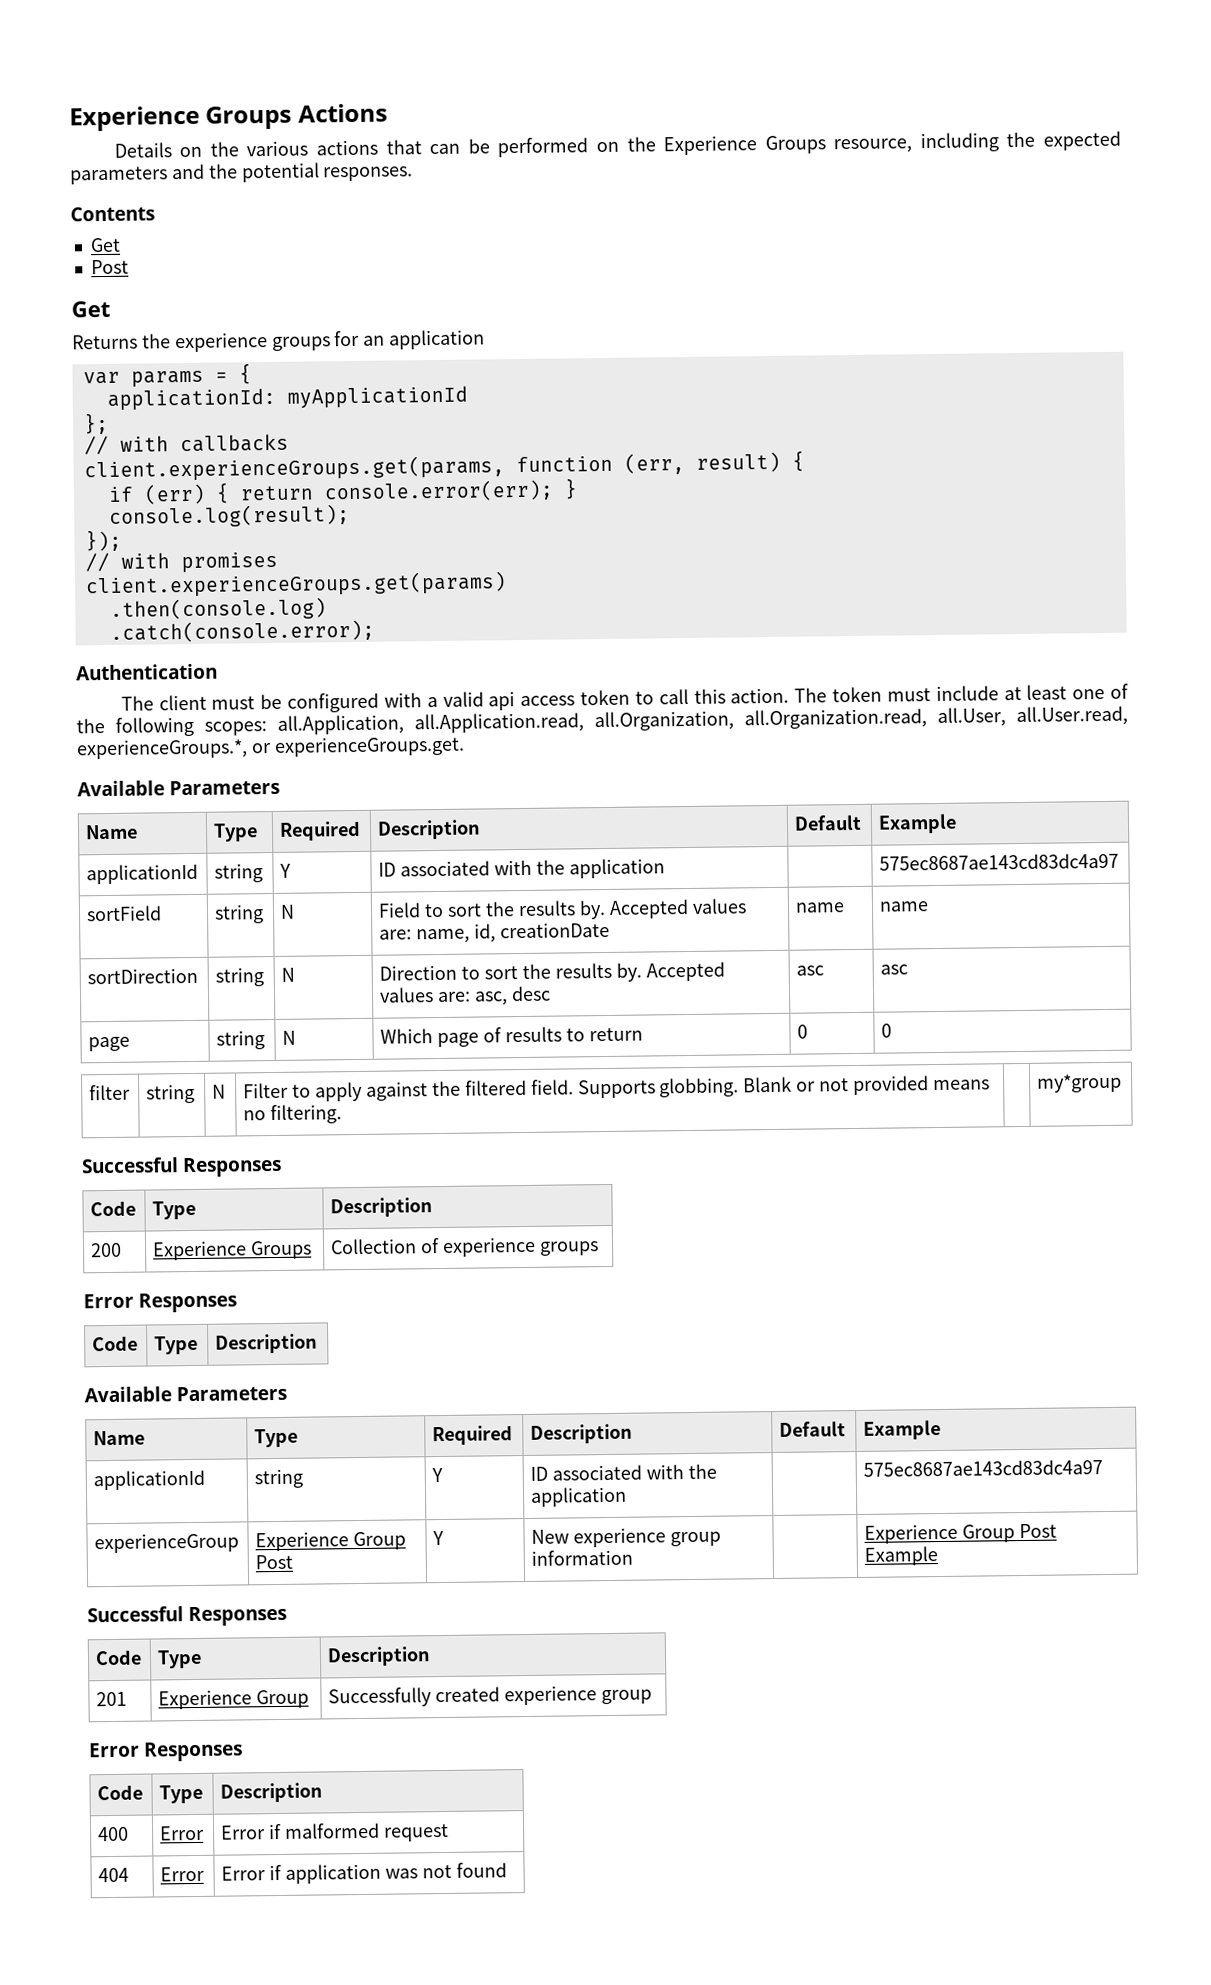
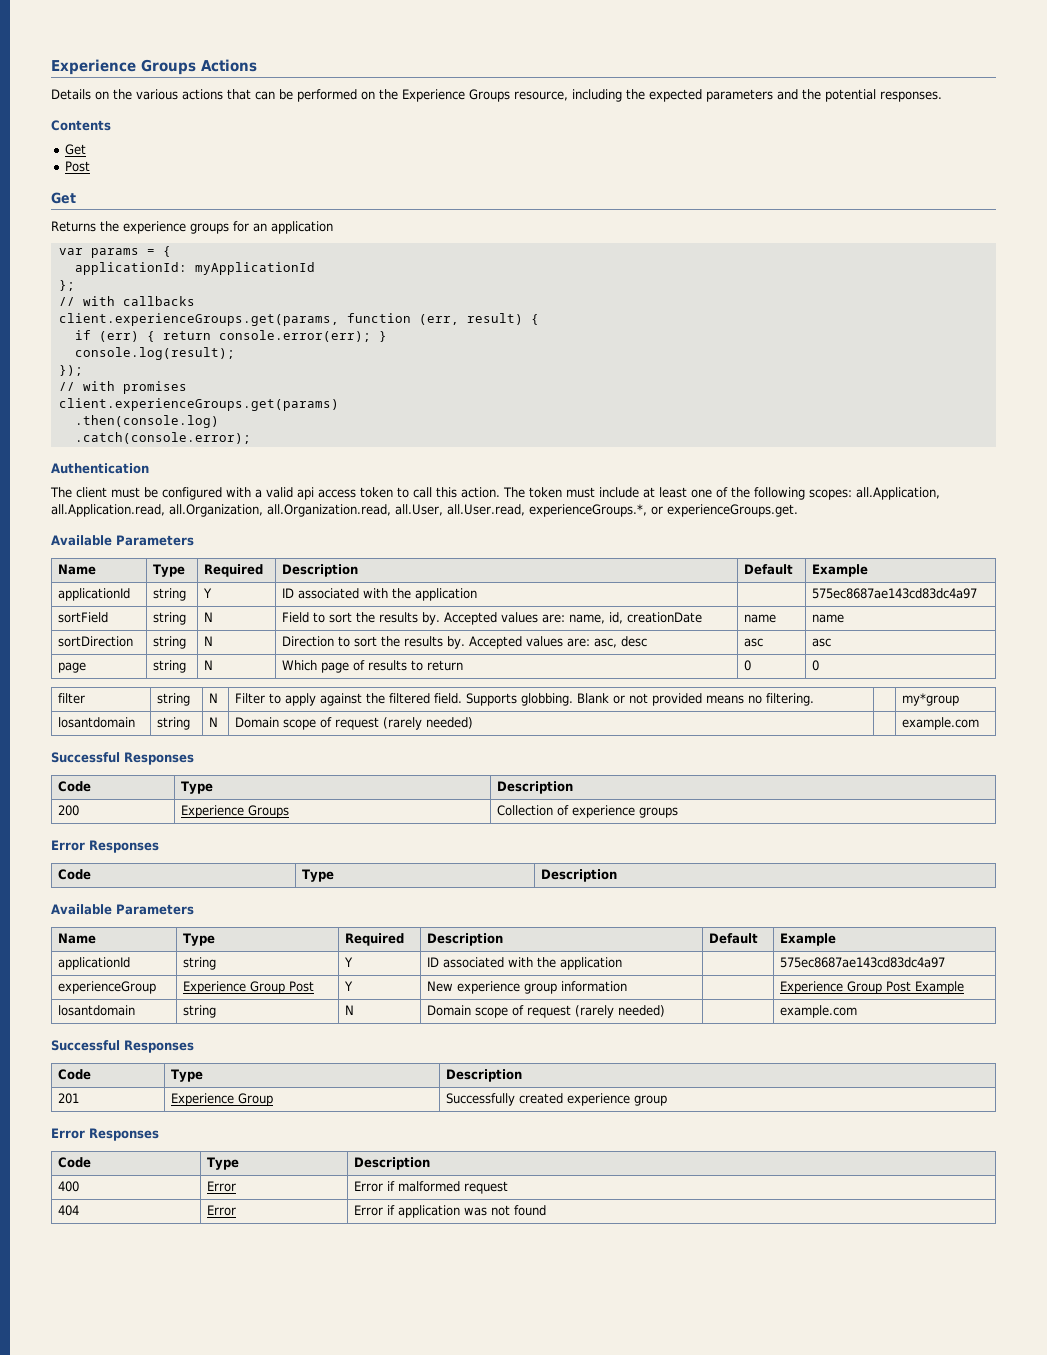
  filter | string | N | Filter to apply against the filtered field. Supports globbing. Blank or not provided means no filtering. | | my*group
+ losantdomain | string | N | Domain scope of request (rarely needed) | | example.com
  experienceGroup | Experience Group Post | Y | New experience group information | | Experience Group Post Example
+ losantdomain | string | N | Domain scope of request (rarely needed) | | example.com

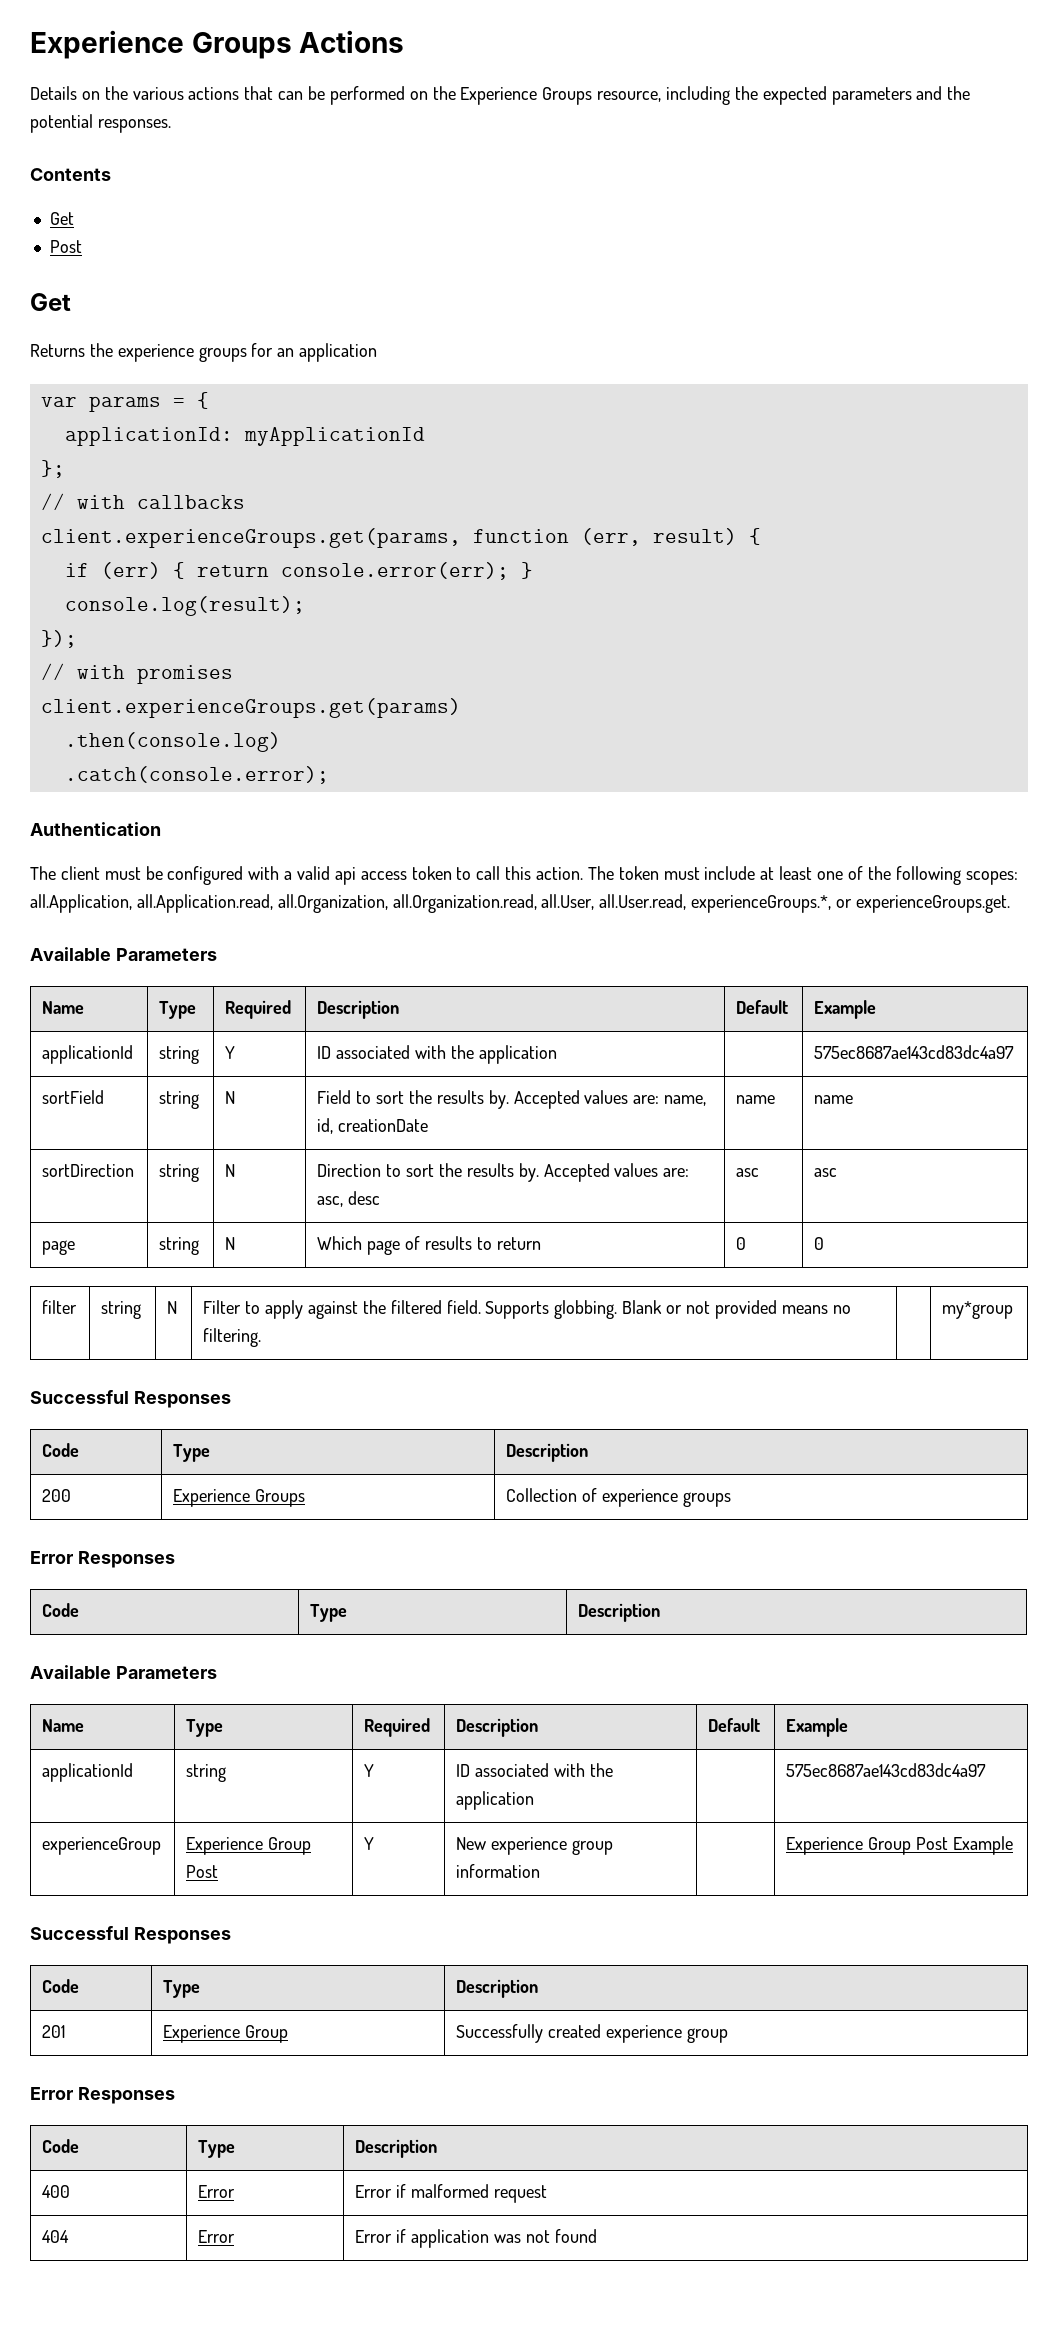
  filter | string | N | Filter to apply against the filtered field. Supports globbing. Blank or not provided means no filtering. | | my*group
- losantdomain | string | N | Domain scope of request (rarely needed) | | example.com
  experienceGroup | Experience Group Post | Y | New experience group information | | Experience Group Post Example
- losantdomain | string | N | Domain scope of request (rarely needed) | | example.com

